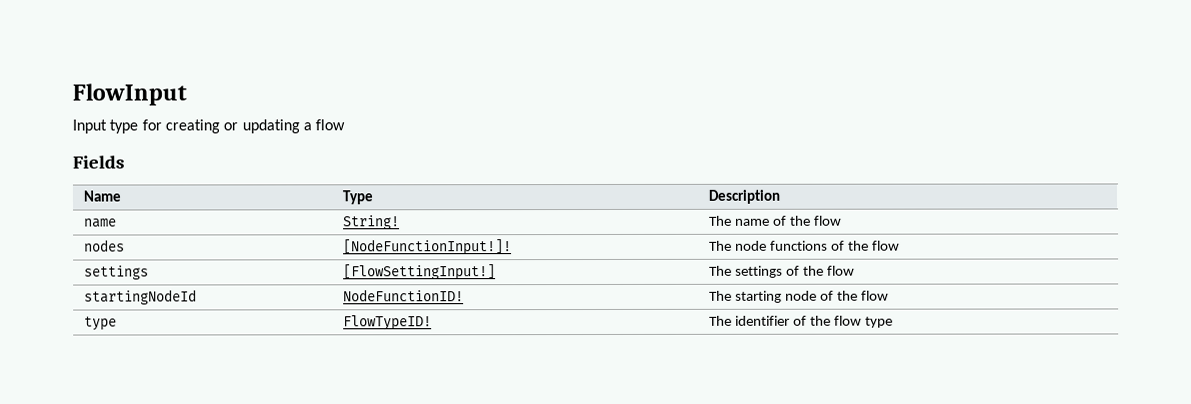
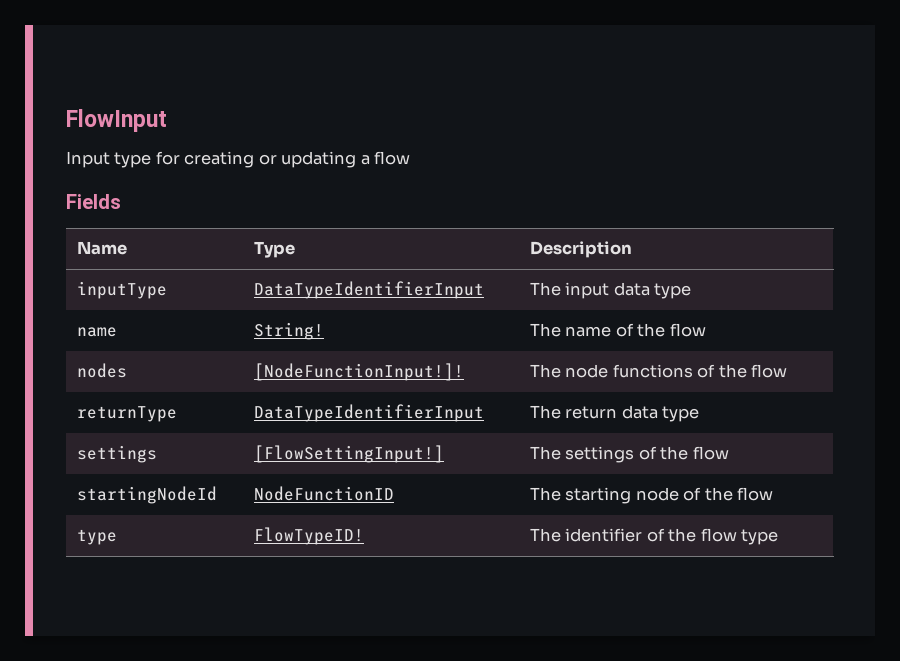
+ inputType | DataTypeIdentifierInput | The input data type
+ returnType | DataTypeIdentifierInput | The return data type
- startingNodeId | NodeFunctionID! | The starting node of the flow
+ startingNodeId | NodeFunctionID | The starting node of the flow

